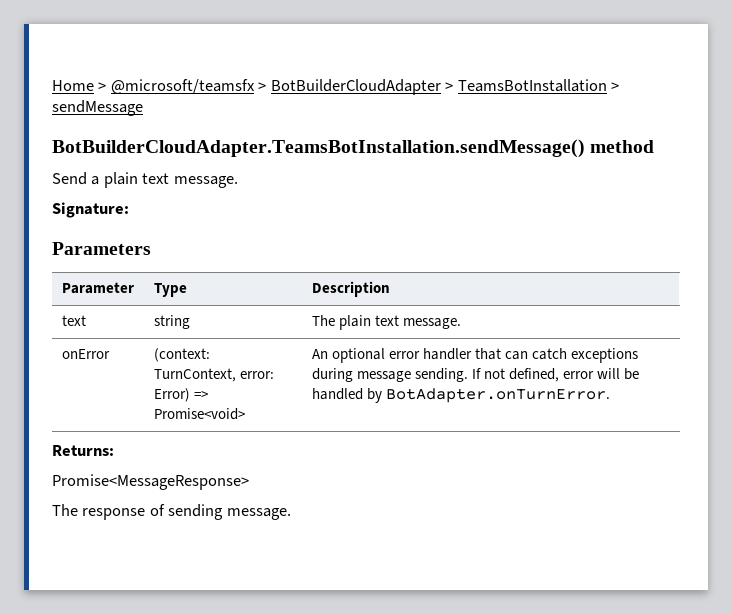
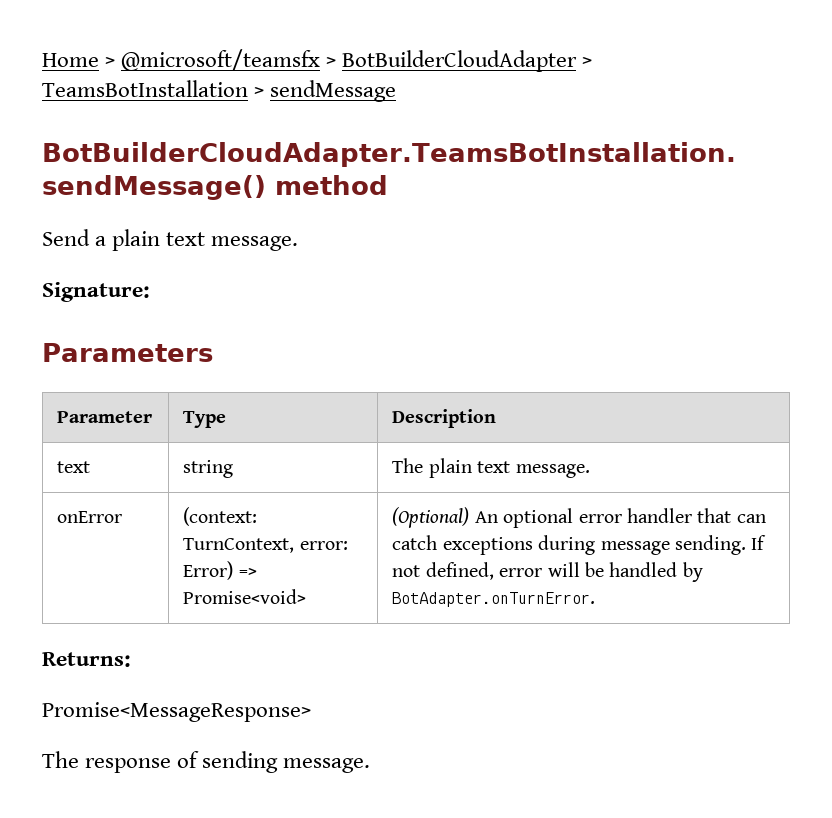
- onError | (context: TurnContext, error: Error) => Promise<void> | An optional error handler that can catch exceptions during message sending. If not defined, error will be handled by BotAdapter.onTurnError.
+ onError | (context: TurnContext, error: Error) => Promise<void> | (Optional) An optional error handler that can catch exceptions during message sending. If not defined, error will be handled by BotAdapter.onTurnError.

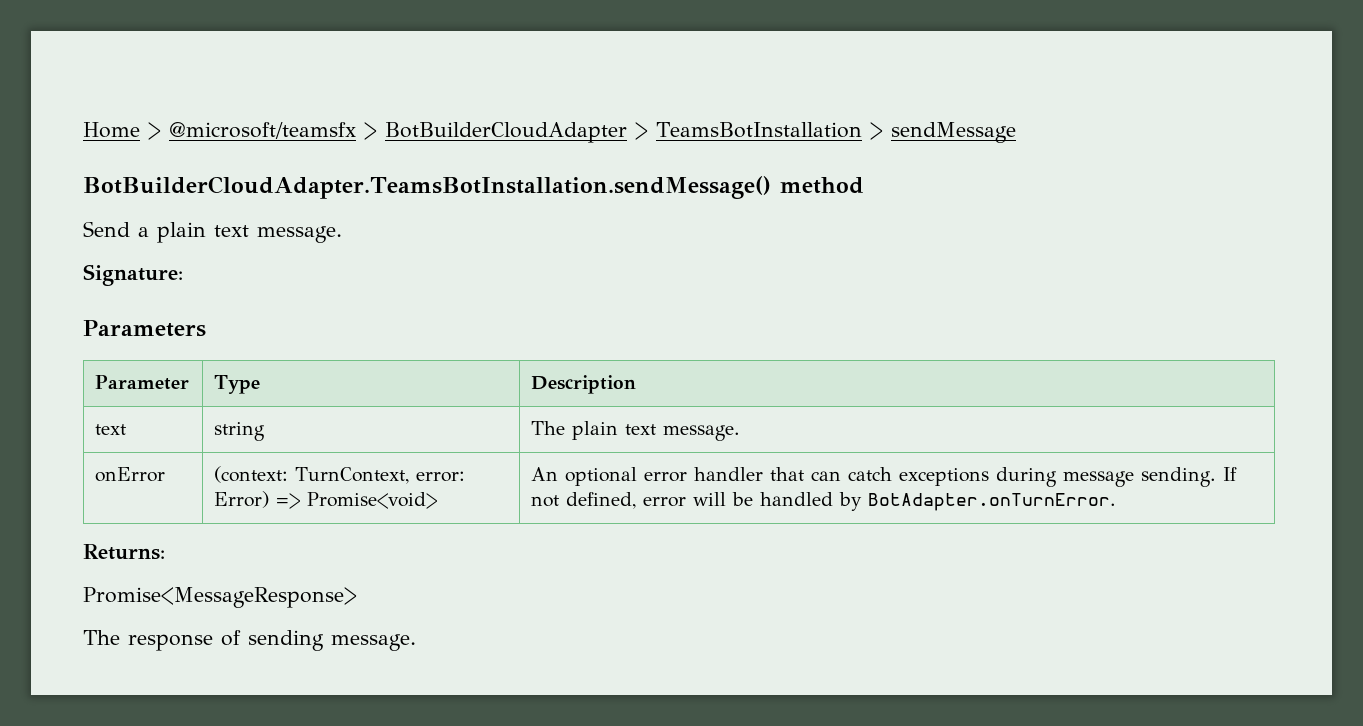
- onError | (context: TurnContext, error: Error) => Promise<void> | (Optional) An optional error handler that can catch exceptions during message sending. If not defined, error will be handled by BotAdapter.onTurnError.
+ onError | (context: TurnContext, error: Error) => Promise<void> | An optional error handler that can catch exceptions during message sending. If not defined, error will be handled by BotAdapter.onTurnError.

